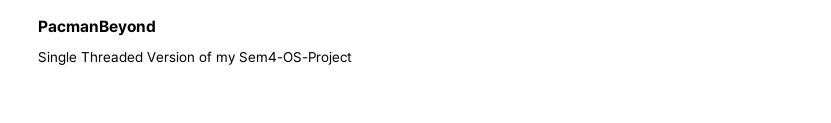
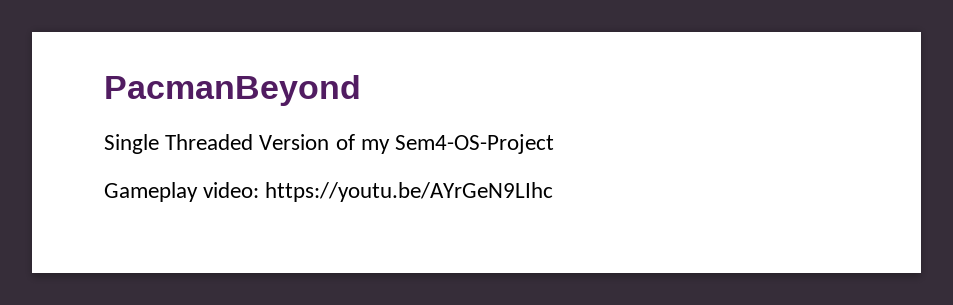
+ Gameplay video: https://youtu.be/AYrGeN9LIhc

